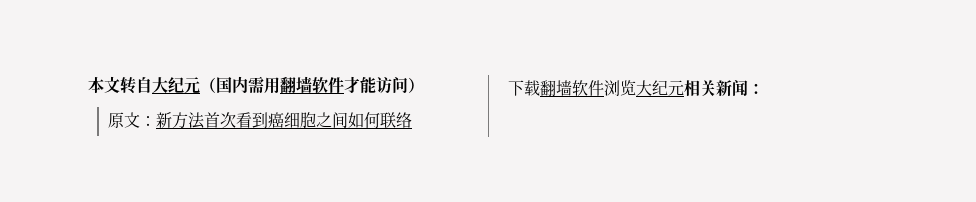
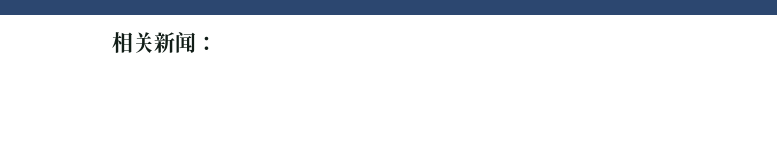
- 本文转自大纪元（国内需用翻墙软件才能访问）
- 原文：新方法首次看到癌细胞之间如何联络
- 下载翻墙软件浏览大纪元相关新闻：
+ 相关新闻：

